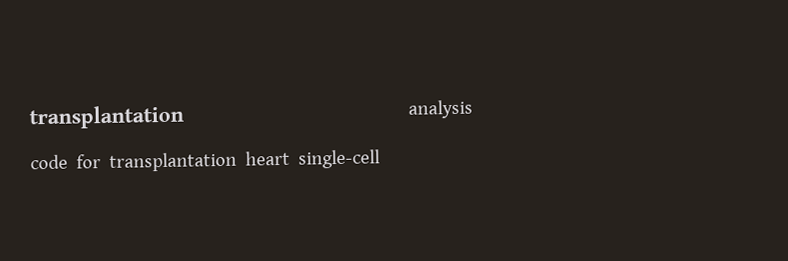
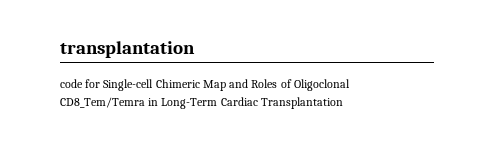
- code for transplantation heart single-cell analysis
+ code for Single-cell Chimeric Map and Roles of Oligoclonal CD8_Tem/Temra in Long-Term Cardiac Transplantation

